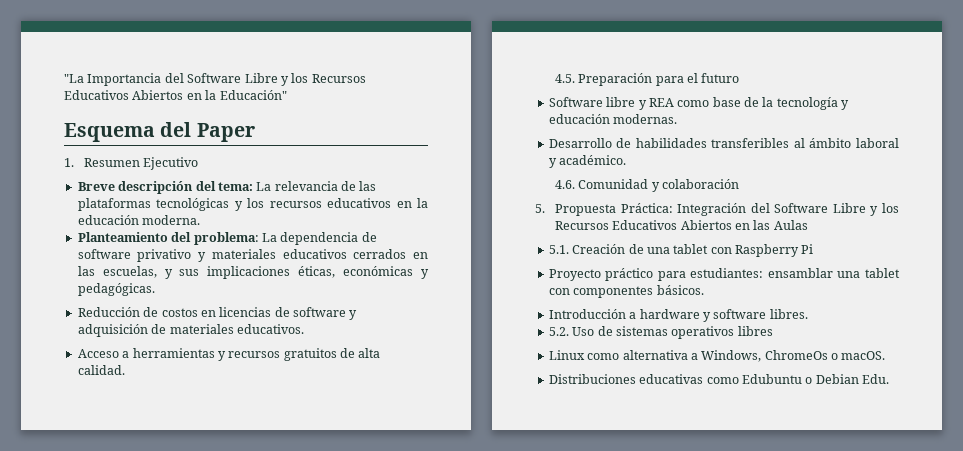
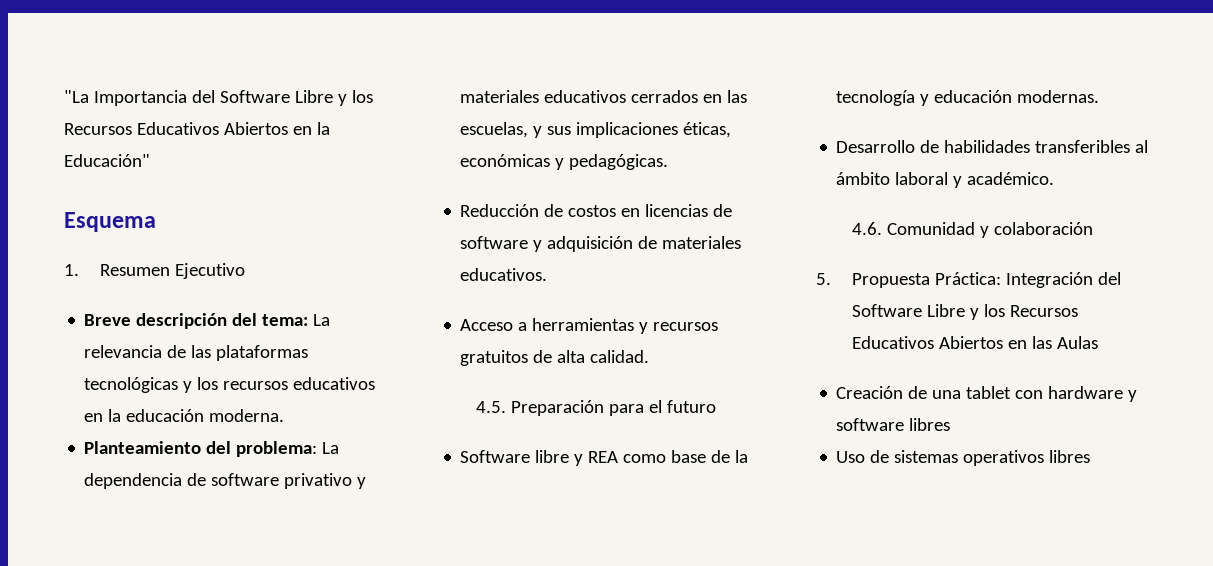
- Esquema del Paper
+ Esquema
- 5.1. Creación de una tablet con Raspberry Pi
- Proyecto práctico para estudiantes: ensamblar una tablet con componentes básicos.
- Introducción a hardware y software libres.
- 5.2. Uso de sistemas operativos libres
+ Creación de una tablet con hardware y software libres
+ Uso de sistemas operativos libres
- Linux como alternativa a Windows, ChromeOs o macOS.
- Distribuciones educativas como Edubuntu o Debian Edu.

